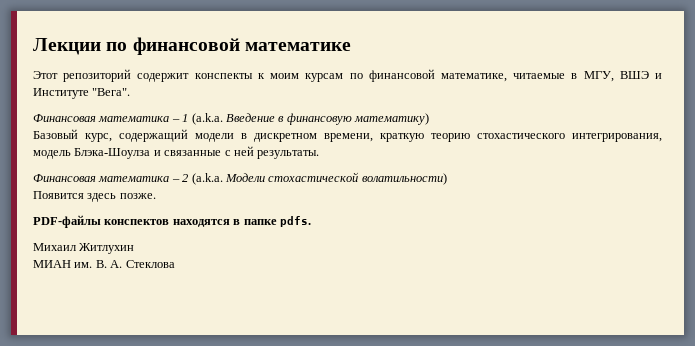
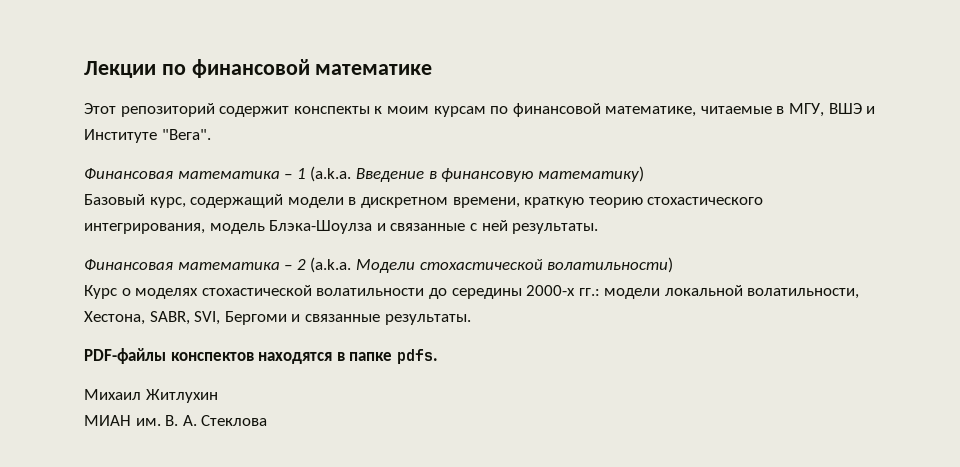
- Появится здесь позже.
+ Курс о моделях стохастической волатильности до середины 2000-х гг.: модели локальной волатильности, Хестона, SABR, SVI, Бергоми и связанные результаты.

